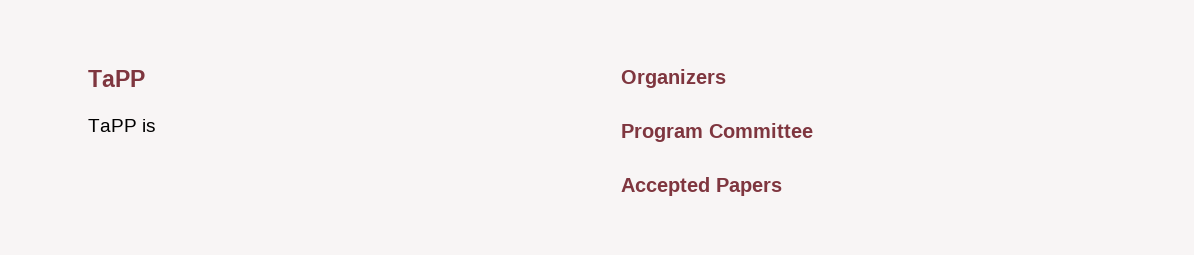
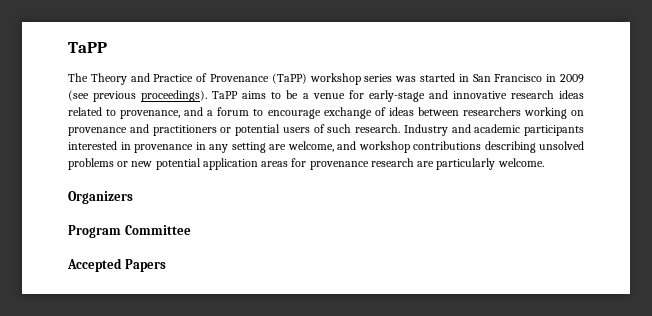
- TaPP is
+ The Theory and Practice of Provenance (TaPP) workshop series was started in San Francisco in 2009 (see previous proceedings). TaPP aims to be a venue for early-stage and innovative research ideas related to provenance, and a forum to encourage exchange of ideas between researchers working on provenance and practitioners or potential users of such research. Industry and academic participants interested in provenance in any setting are welcome, and workshop contributions describing unsolved problems or new potential application areas for provenance research are particularly welcome.

